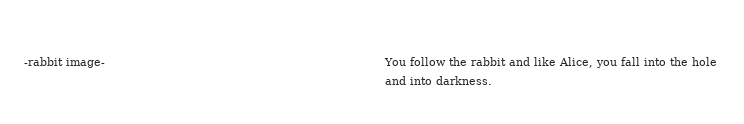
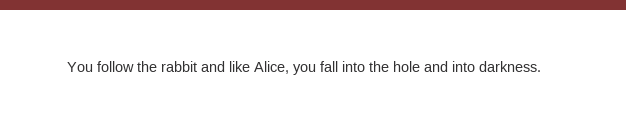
- -rabbit image-

